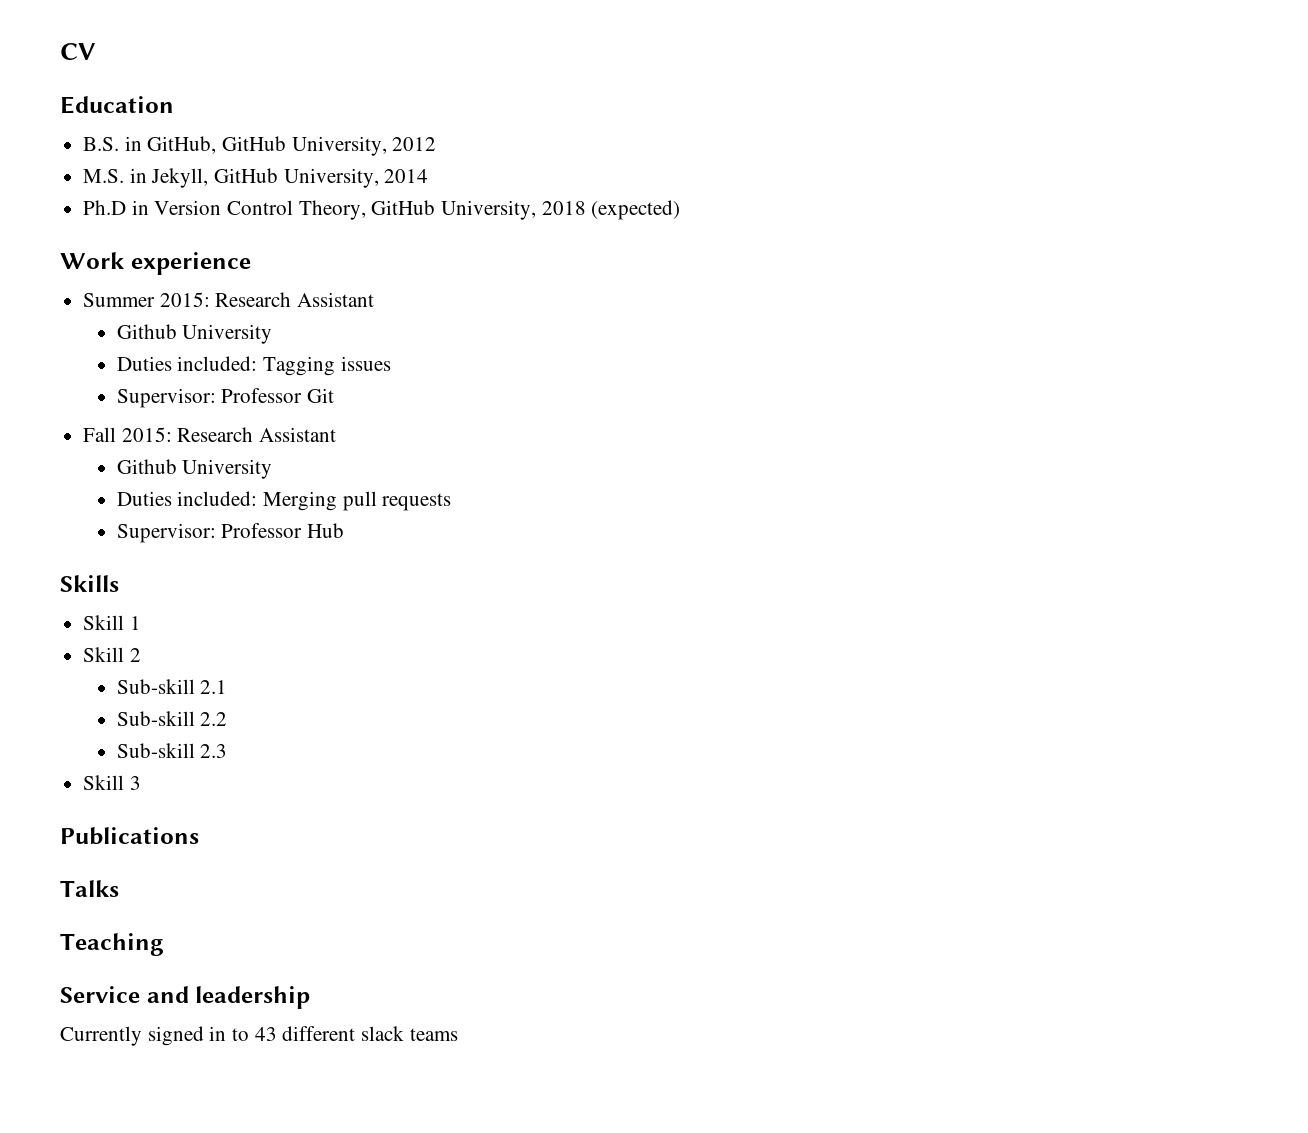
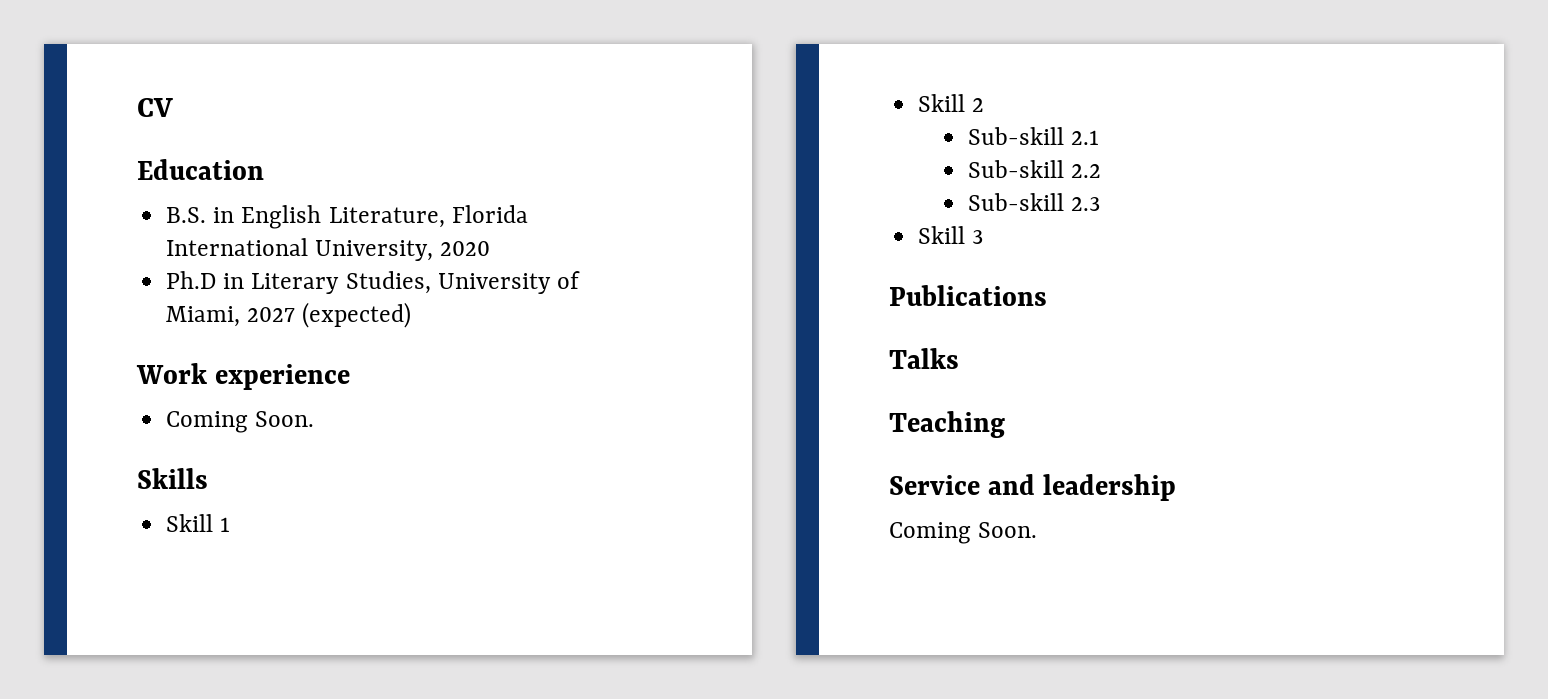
- B.S. in GitHub, GitHub University, 2012
- M.S. in Jekyll, GitHub University, 2014
- Ph.D in Version Control Theory, GitHub University, 2018 (expected)
+ B.S. in English Literature, Florida International University, 2020
+ Ph.D in Literary Studies, University of Miami, 2027 (expected)
  Work experience
- Summer 2015: Research Assistant
- Github University
- Duties included: Tagging issues
- Supervisor: Professor Git
- Fall 2015: Research Assistant
- Github University
- Duties included: Merging pull requests
- Supervisor: Professor Hub
+ Coming Soon.
  Service and leadership
- Currently signed in to 43 different slack teams
+ Coming Soon.

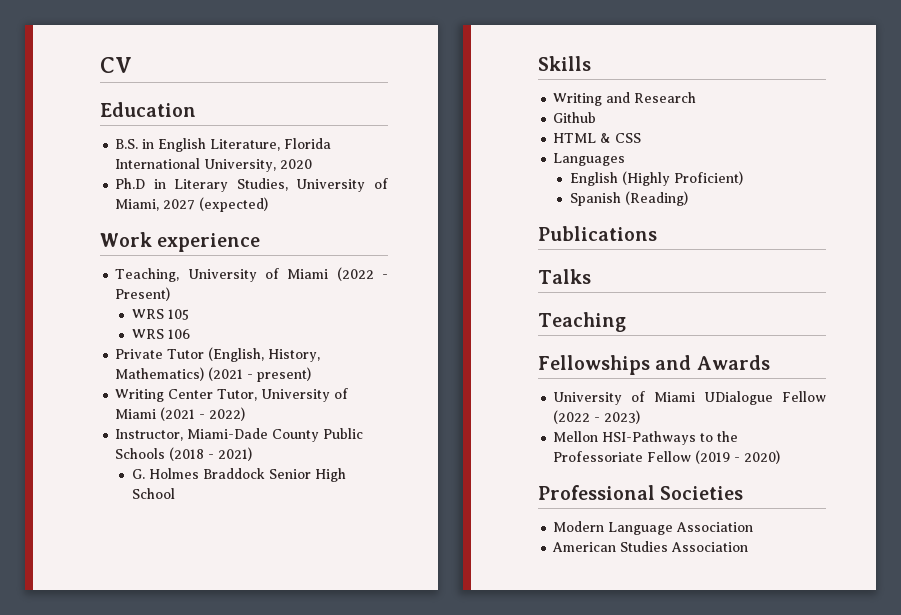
  Work experience
- Coming Soon.
+ Teaching, University of Miami (2022 - Present)
+ WRS 105
+ WRS 106
+ Private Tutor (English, History, Mathematics) (2021 - present)
+ Writing Center Tutor, University of Miami (2021 - 2022)
+ Instructor, Miami-Dade County Public Schools (2018 - 2021)
+ G. Holmes Braddock Senior High School
  Skills
- Skill 1
- Skill 2
- Sub-skill 2.1
- Sub-skill 2.2
- Sub-skill 2.3
- Skill 3
+ Writing and Research
+ Github
+ HTML & CSS
+ Languages
+ English (Highly Proficient)
+ Spanish (Reading)
  Publications
  Talks
  Teaching
- Service and leadership
- Coming Soon.
+ Fellowships and Awards
+ University of Miami UDialogue Fellow (2022 - 2023)
+ Mellon HSI-Pathways to the Professoriate Fellow (2019 - 2020)
+ Professional Societies
+ Modern Language Association
+ American Studies Association

